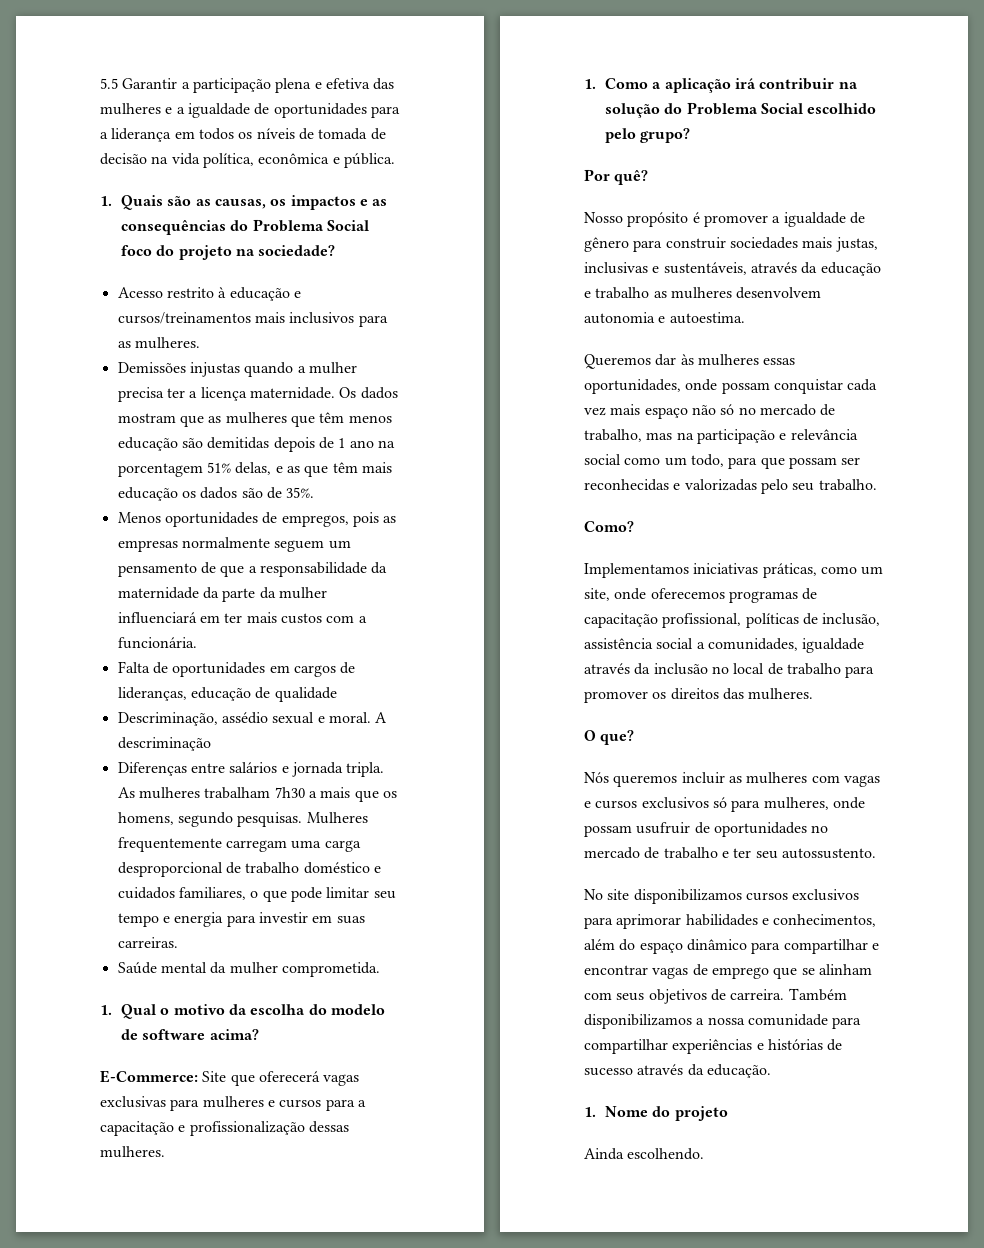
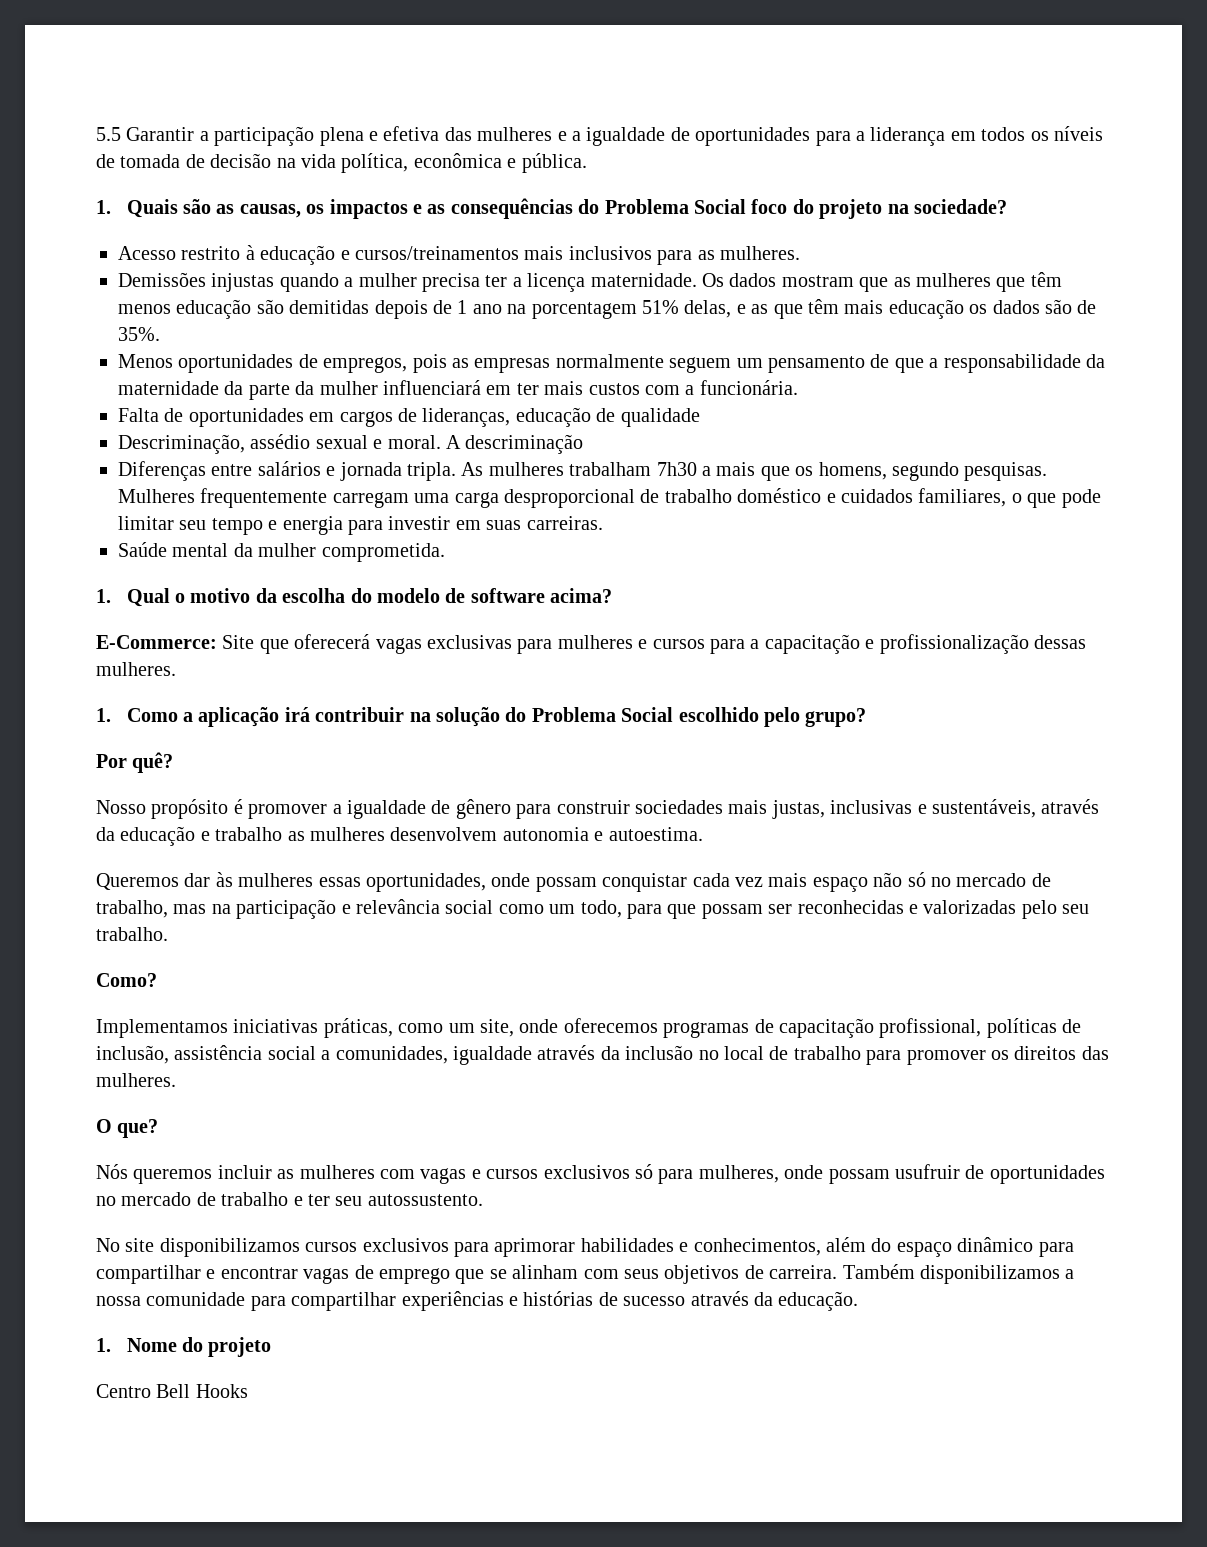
- Ainda escolhendo.
+ Centro Bell Hooks

